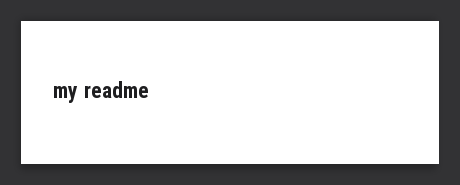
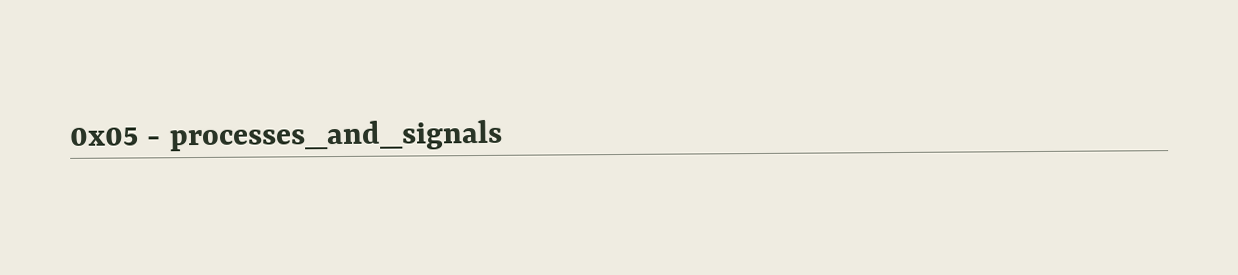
- my readme
+ 0x05 - processes_and_signals

